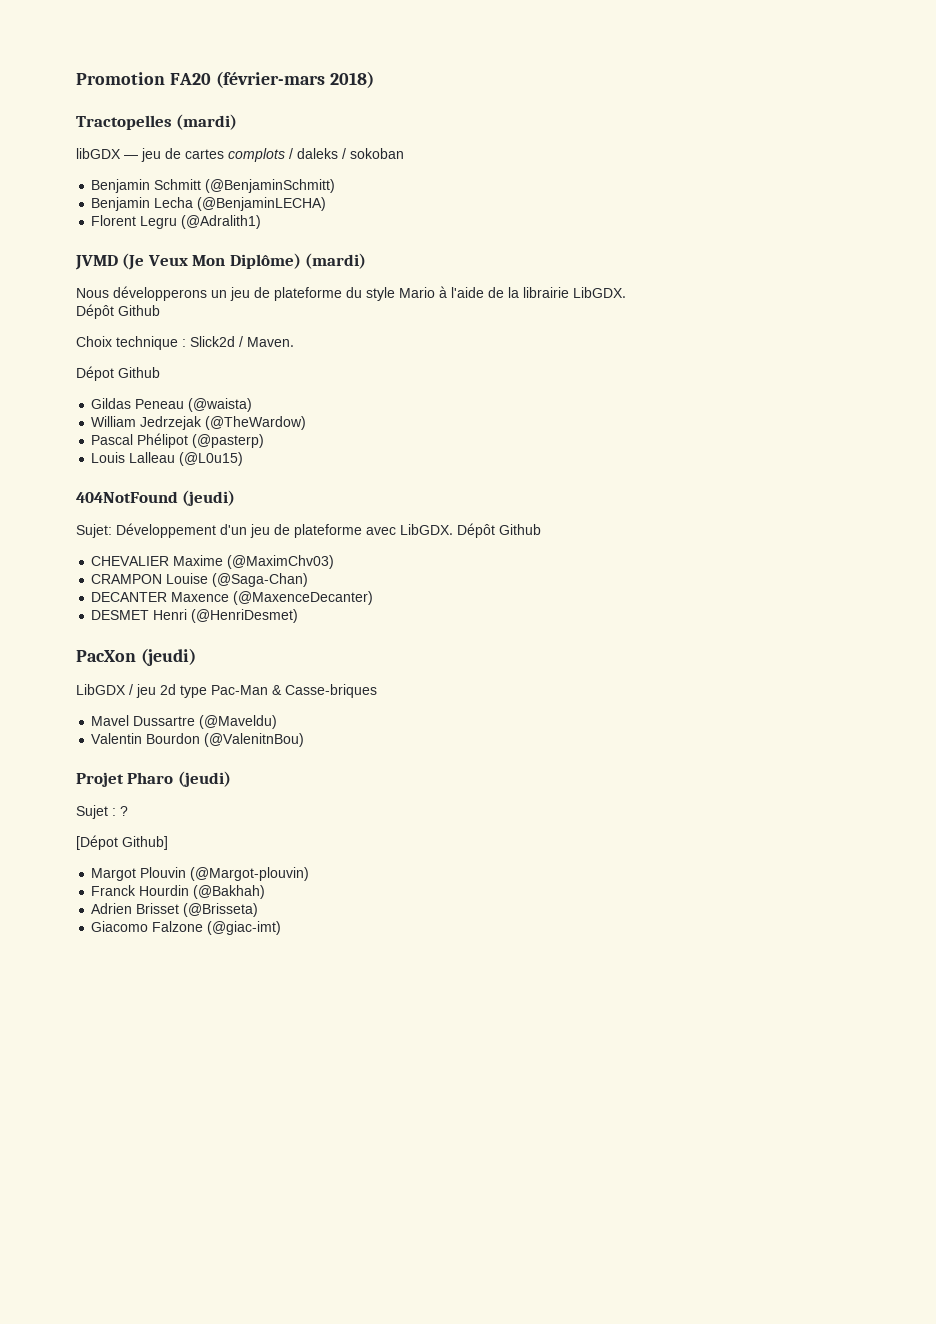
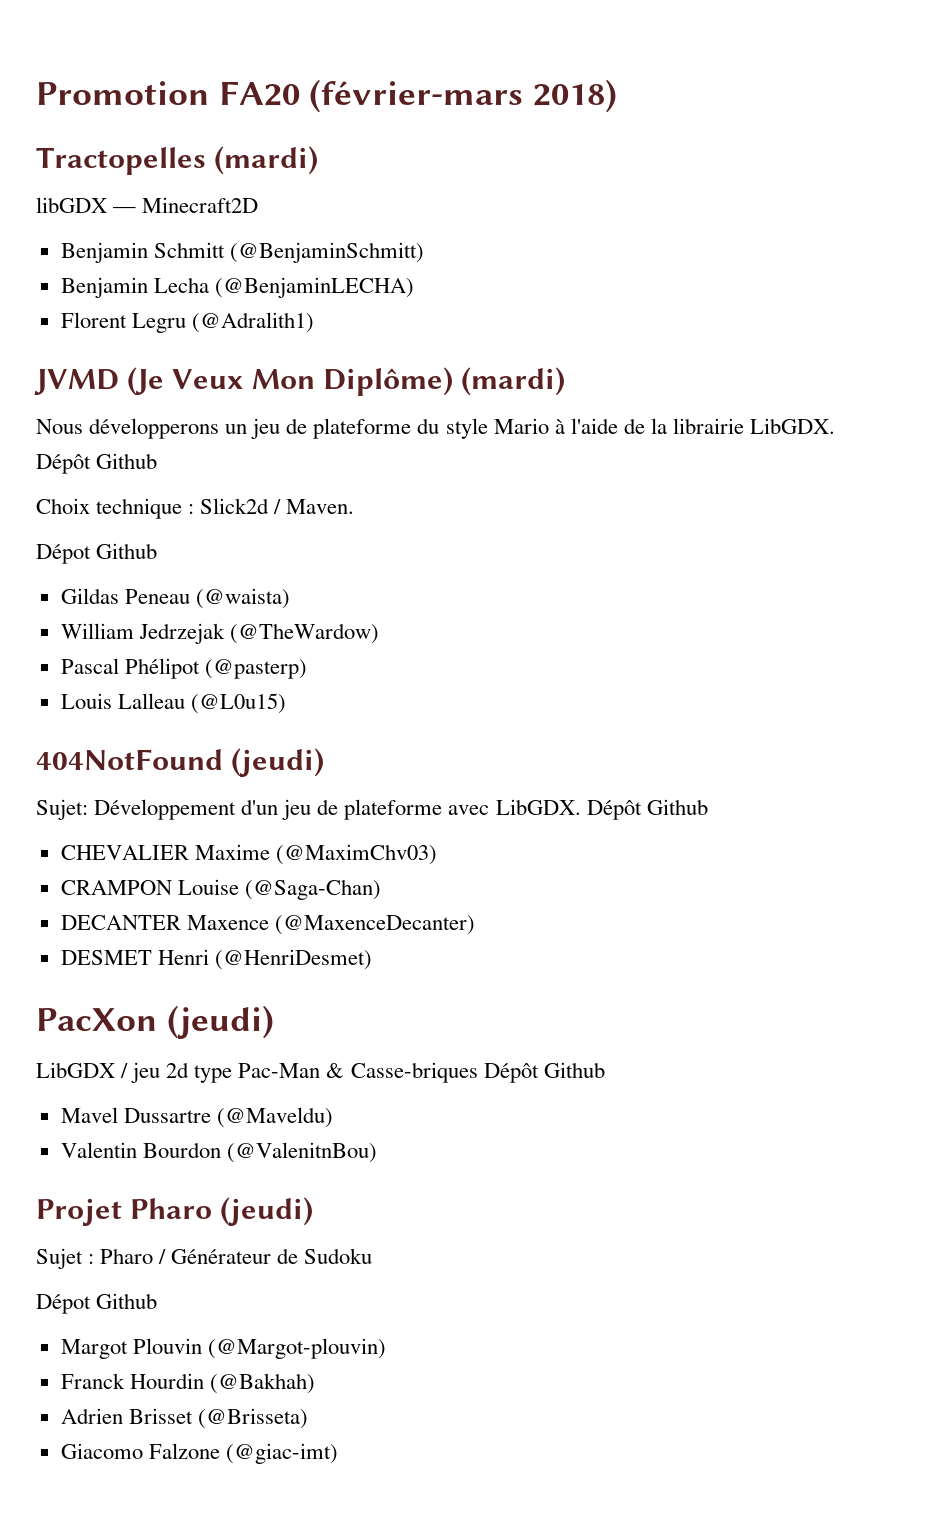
- libGDX — jeu de cartes complots / daleks / sokoban
+ libGDX — Minecraft2D
- LibGDX / jeu 2d type Pac-Man & Casse-briques
+ LibGDX / jeu 2d type Pac-Man & Casse-briques Dépôt Github
- Sujet : ?
- [Dépot Github]
+ Sujet : Pharo / Générateur de Sudoku
+ Dépot Github

